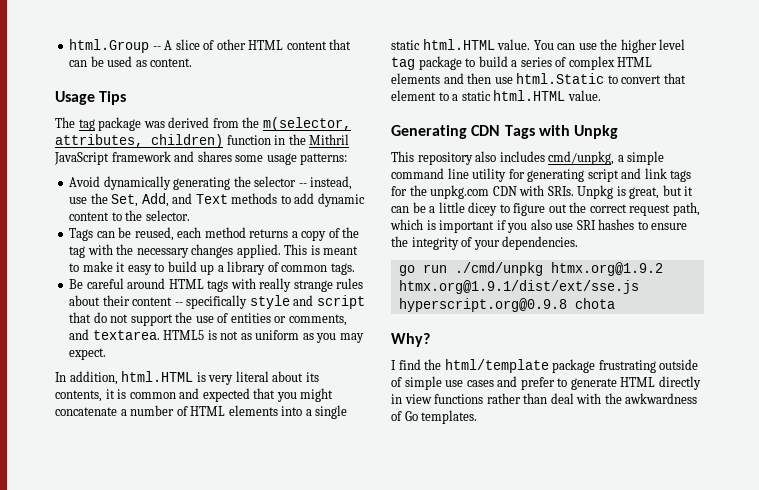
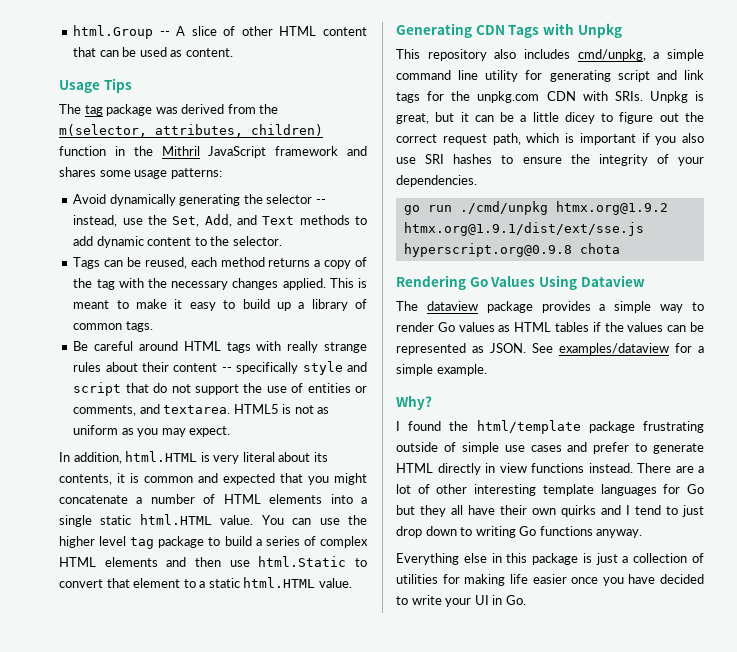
+ Rendering Go Values Using Dataview
+ The dataview package provides a simple way to render Go values as HTML tables if the values can be represented as JSON. See examples/dataview for a simple example.
- I find the html/template package frustrating outside of simple use cases and prefer to generate HTML directly in view functions rather than deal with the awkwardness of Go templates.
+ I found the html/template package frustrating outside of simple use cases and prefer to generate HTML directly in view functions instead. There are a lot of other interesting template languages for Go but they all have their own quirks and I tend to just drop down to writing Go functions anyway.
+ Everything else in this package is just a collection of utilities for making life easier once you have decided to write your UI in Go.

